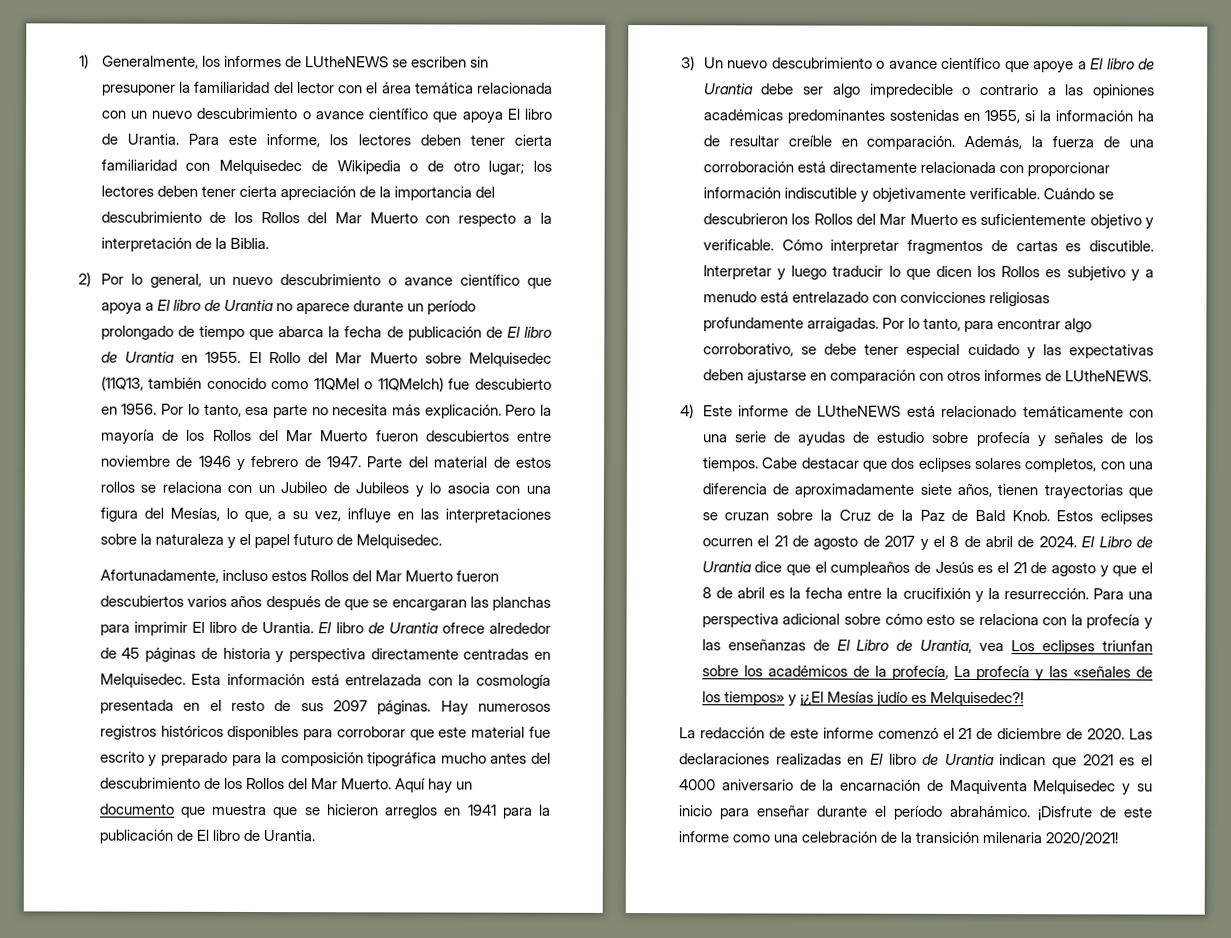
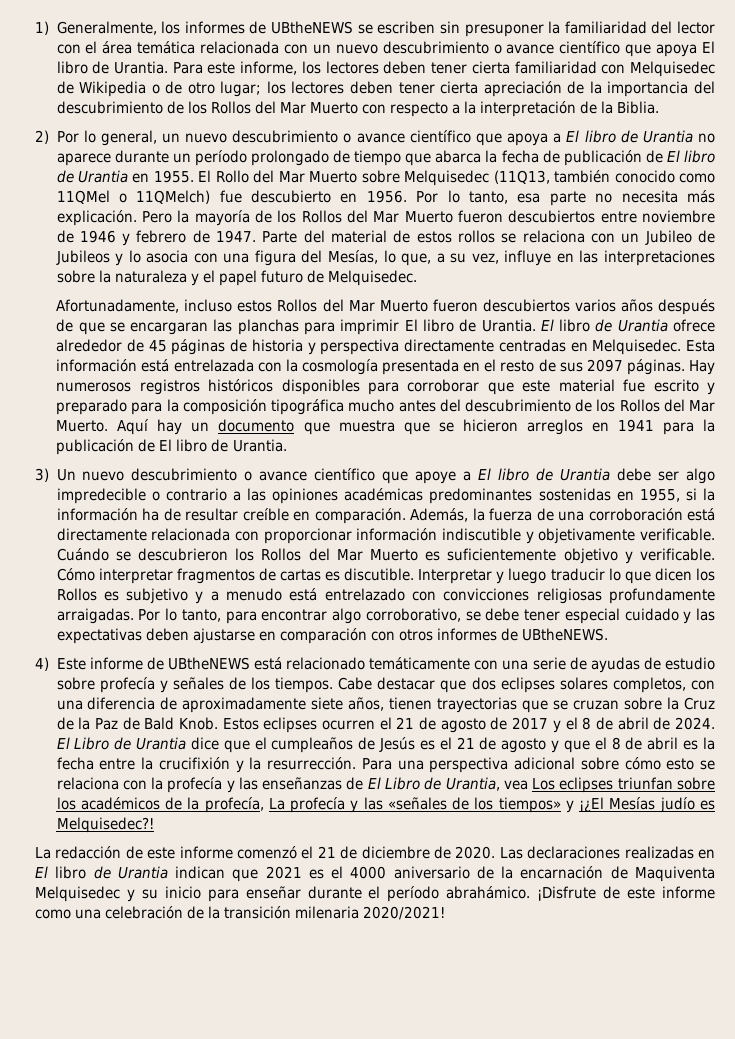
- 1) Generalmente, los informes de LUtheNEWS se escriben sin presuponer la familiaridad del lector con el área temática relacionada con un nuevo descubrimiento o avance científico que apoya El libro de Urantia.
+ 1) Generalmente, los informes de UBtheNEWS se escriben sin presuponer la familiaridad del lector con el área temática relacionada con un nuevo descubrimiento o avance científico que apoya El libro de Urantia.
- Por lo tanto, para encontrar algo corroborativo, se debe tener especial cuidado y las expectativas deben ajustarse en comparación con otros informes de LUtheNEWS.
+ Por lo tanto, para encontrar algo corroborativo, se debe tener especial cuidado y las expectativas deben ajustarse en comparación con otros informes de UBtheNEWS.
- 4) Este informe de LUtheNEWS está relacionado temáticamente con una serie de ayudas de estudio sobre profecía y señales de los tiempos.
+ 4) Este informe de UBtheNEWS está relacionado temáticamente con una serie de ayudas de estudio sobre profecía y señales de los tiempos.

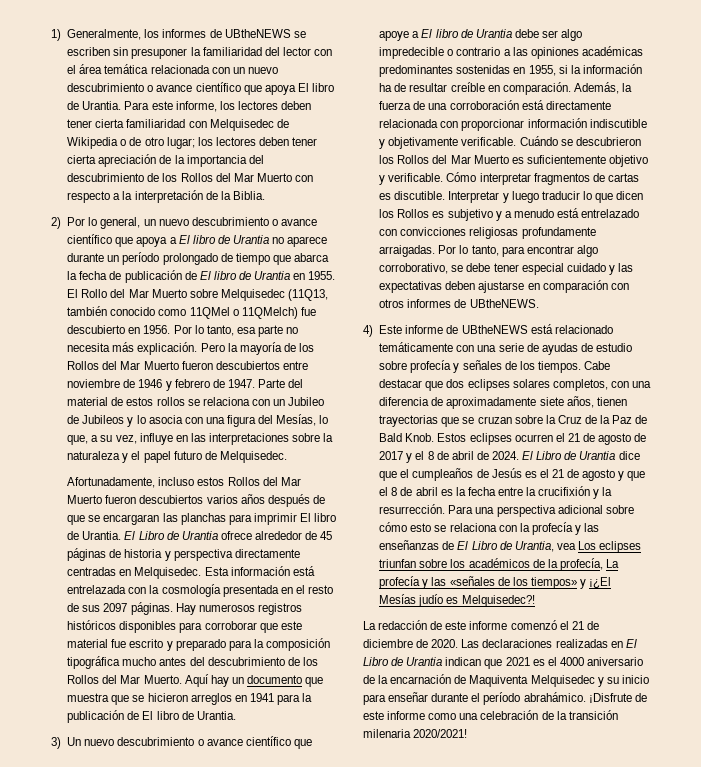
- El libro de Urantia ofrece alrededor de 45 páginas de historia y perspectiva directamente centradas en Melquisedec.
+ El Libro de Urantia ofrece alrededor de 45 páginas de historia y perspectiva directamente centradas en Melquisedec.
- Las declaraciones realizadas en El libro de Urantia indican que 2021 es el 4000 aniversario de la encarnación de Maquiventa Melquisedec y su inicio para enseñar durante el período abrahámico.
+ Las declaraciones realizadas en El Libro de Urantia indican que 2021 es el 4000 aniversario de la encarnación de Maquiventa Melquisedec y su inicio para enseñar durante el período abrahámico.

